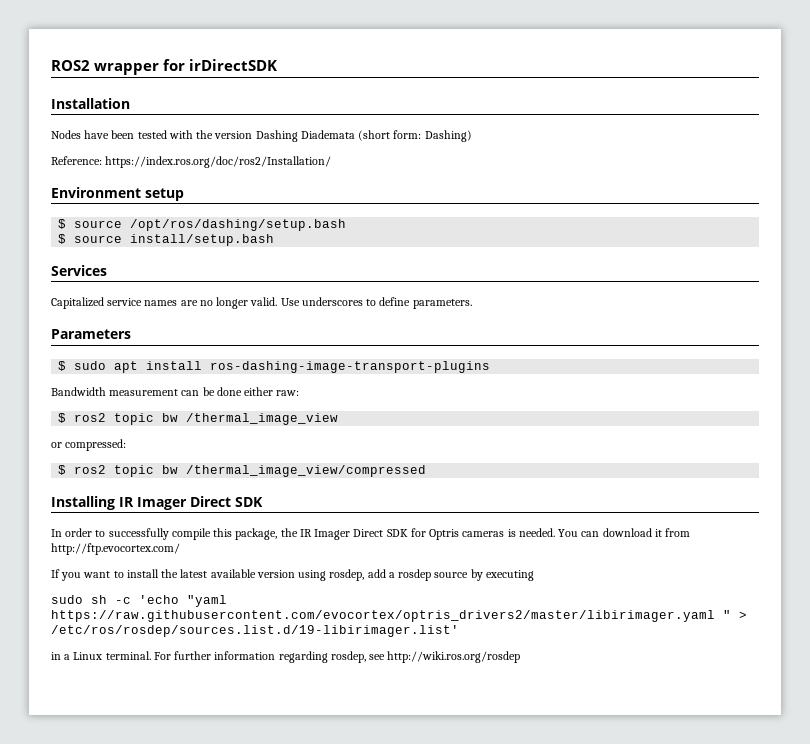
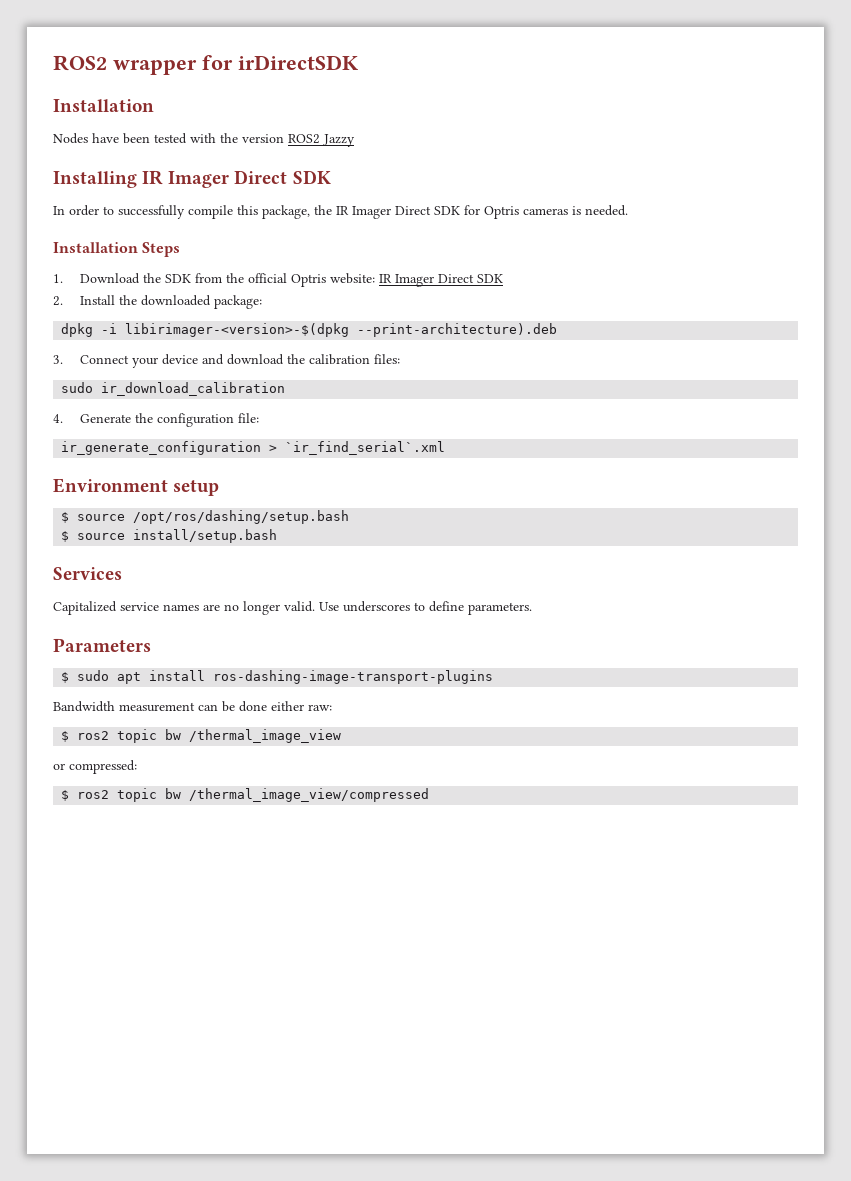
- Nodes have been tested with the version Dashing Diademata (short form: Dashing)
- Reference: https://index.ros.org/doc/ros2/Installation/
+ Nodes have been tested with the version ROS2 Jazzy
+ Installing IR Imager Direct SDK
+ In order to successfully compile this package, the IR Imager Direct SDK for Optris cameras is needed.
+ Installation Steps
+ 1. Download the SDK from the official Optris website: IR Imager Direct SDK
+ 2. Install the downloaded package:
+ dpkg -i libirimager-<version>-$(dpkg --print-architecture).deb
+ 3. Connect your device and download the calibration files:
+ sudo ir_download_calibration
+ 4. Generate the configuration file:
+ ir_generate_configuration > `ir_find_serial`.xml
- Installing IR Imager Direct SDK
- In order to successfully compile this package, the IR Imager Direct SDK for Optris cameras is needed. You can download it from http://ftp.evocortex.com/
- If you want to install the latest available version using rosdep, add a rosdep source by executing
- sudo sh -c 'echo "yaml https://raw.githubusercontent.com/evocortex/optris_drivers2/master/libirimager.yaml " > /etc/ros/rosdep/sources.list.d/19-libirimager.list'
- in a Linux terminal. For further information regarding rosdep, see http://wiki.ros.org/rosdep

